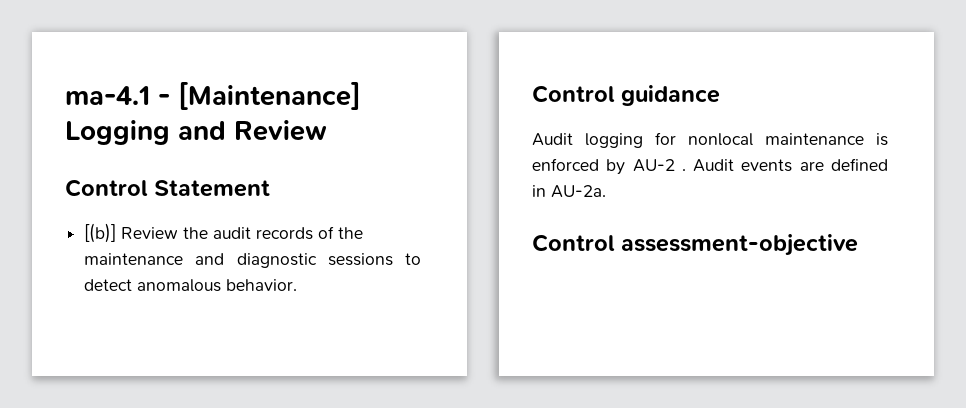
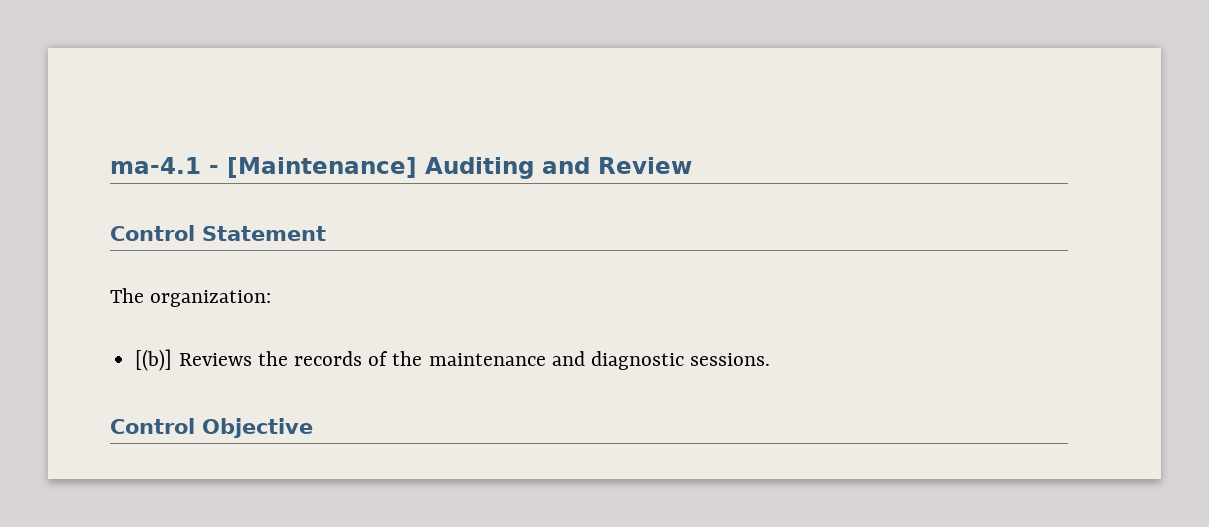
- ma-4.1 - [Maintenance] Logging and Review
+ ma-4.1 - [Maintenance] Auditing and Review
+ The organization:
- [(b)] Review the audit records of the maintenance and diagnostic sessions to detect anomalous behavior.
- Control guidance
- Audit logging for nonlocal maintenance is enforced by AU-2 . Audit events are defined in AU-2a.
- Control assessment-objective
+ [(b)] Reviews the records of the maintenance and diagnostic sessions.
+ Control Objective

